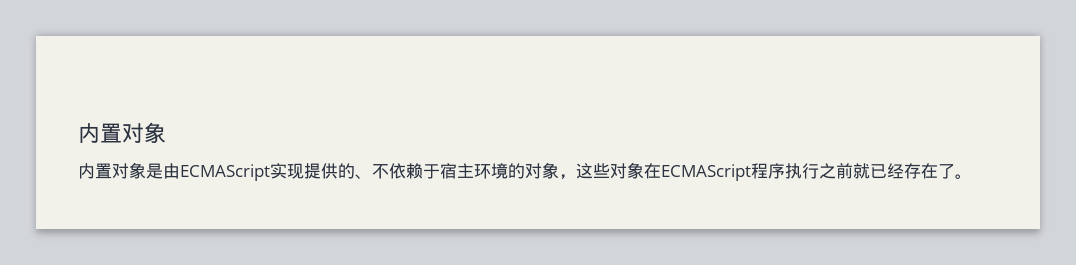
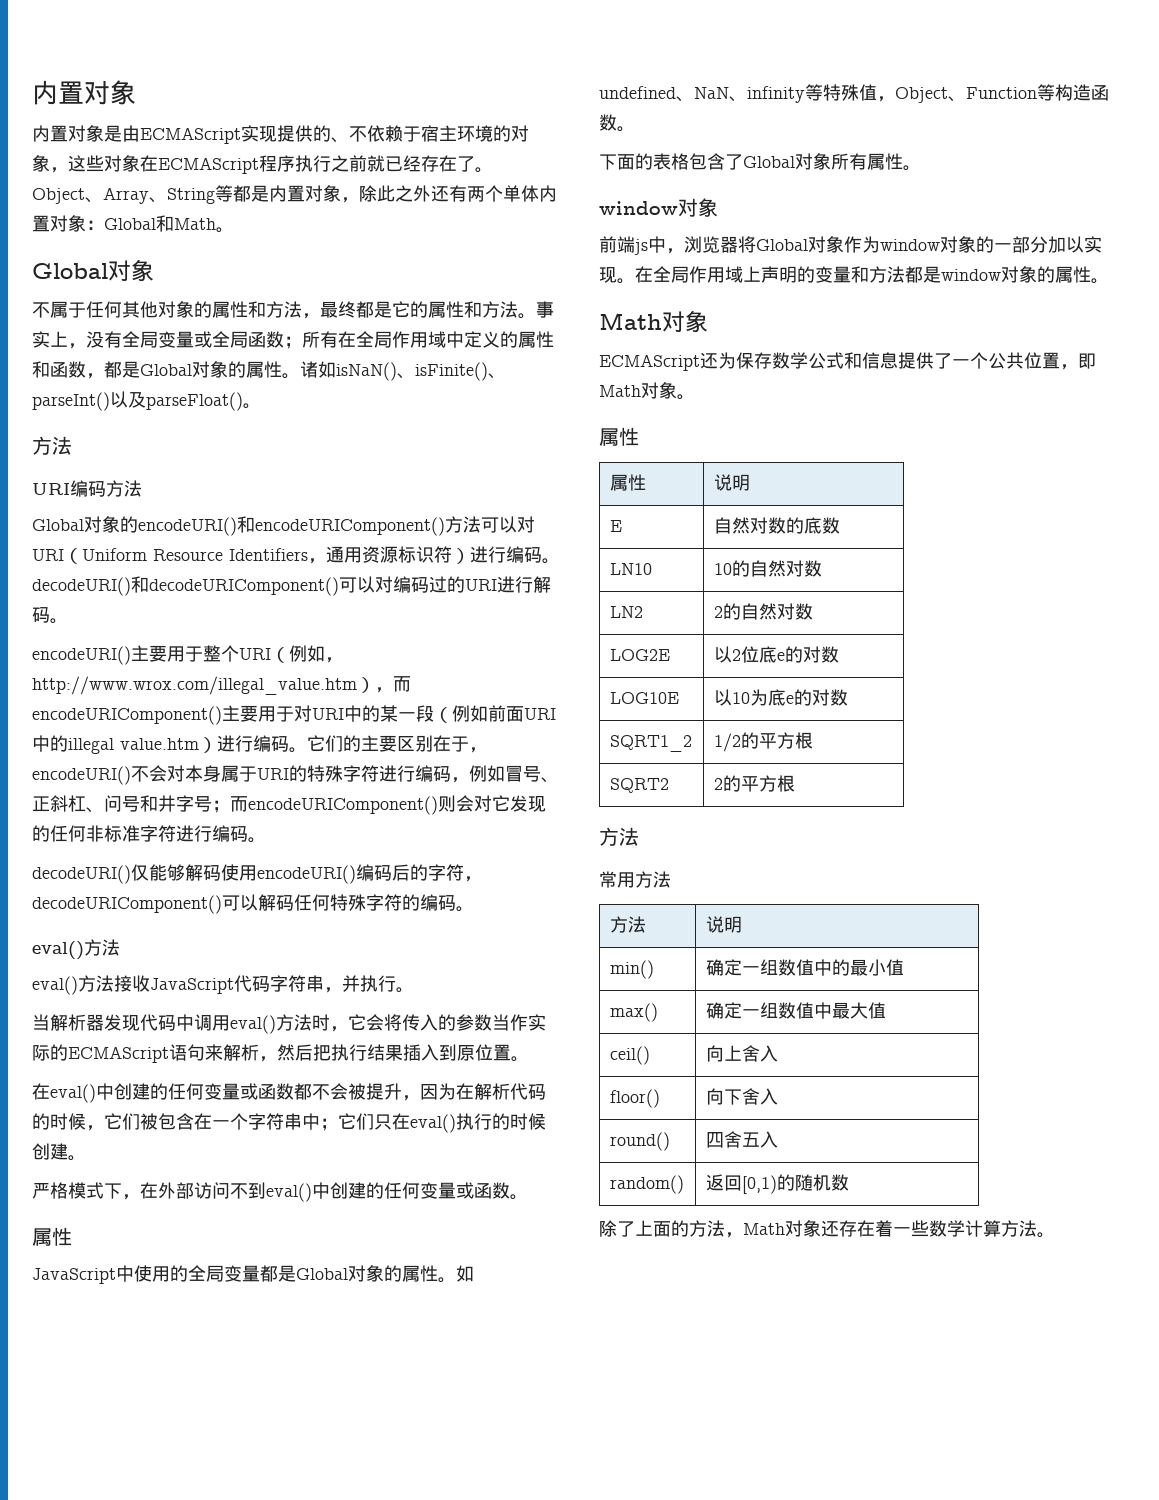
+ Object、Array、String等都是内置对象，除此之外还有两个单体内置对象：Global和Math。
+ Global对象
+ 不属于任何其他对象的属性和方法，最终都是它的属性和方法。事实上，没有全局变量或全局函数；所有在全局作用域中定义的属性和函数，都是Global对象的属性。诸如isNaN()、isFinite()、parseInt()以及parseFloat()。
+ 方法
+ URI编码方法
+ Global对象的encodeURI()和encodeURIComponent()方法可以对URI（Uniform Resource Identifiers，通用资源标识符）进行编码。decodeURI()和decodeURIComponent()可以对编码过的URI进行解码。
+ encodeURI()主要用于整个URI（例如，http://www.wrox.com/illegal_value.htm），而encodeURIComponent()主要用于对URI中的某一段（例如前面URI中的illegal value.htm）进行编码。它们的主要区别在于，encodeURI()不会对本身属于URI的特殊字符进行编码，例如冒号、正斜杠、问号和井字号；而encodeURIComponent()则会对它发现的任何非标准字符进行编码。
+ decodeURI()仅能够解码使用encodeURI()编码后的字符，decodeURIComponent()可以解码任何特殊字符的编码。
+ eval()方法
+ eval()方法接收JavaScript代码字符串，并执行。
+ 当解析器发现代码中调用eval()方法时，它会将传入的参数当作实际的ECMAScript语句来解析，然后把执行结果插入到原位置。
+ 在eval()中创建的任何变量或函数都不会被提升，因为在解析代码的时候，它们被包含在一个字符串中；它们只在eval()执行的时候创建。
+ 严格模式下，在外部访问不到eval()中创建的任何变量或函数。
+ 属性
+ JavaScript中使用的全局变量都是Global对象的属性。如undefined、NaN、infinity等特殊值，Object、Function等构造函数。
+ 下面的表格包含了Global对象所有属性。
+ window对象
+ 前端js中，浏览器将Global对象作为window对象的一部分加以实现。在全局作用域上声明的变量和方法都是window对象的属性。
+ Math对象
+ ECMAScript还为保存数学公式和信息提供了一个公共位置，即Math对象。
+ 属性
+ 属性 | 说明
+ E | 自然对数的底数
+ LN10 | 10的自然对数
+ LN2 | 2的自然对数
+ LOG2E | 以2位底e的对数
+ LOG10E | 以10为底e的对数
+ SQRT1_2 | 1/2的平方根
+ SQRT2 | 2的平方根
+ 方法
+ 常用方法
+ 方法 | 说明
+ min() | 确定一组数值中的最小值
+ max() | 确定一组数值中最大值
+ ceil() | 向上舍入
+ floor() | 向下舍入
+ round() | 四舍五入
+ random() | 返回[0,1)的随机数
+ 除了上面的方法，Math对象还存在着一些数学计算方法。

